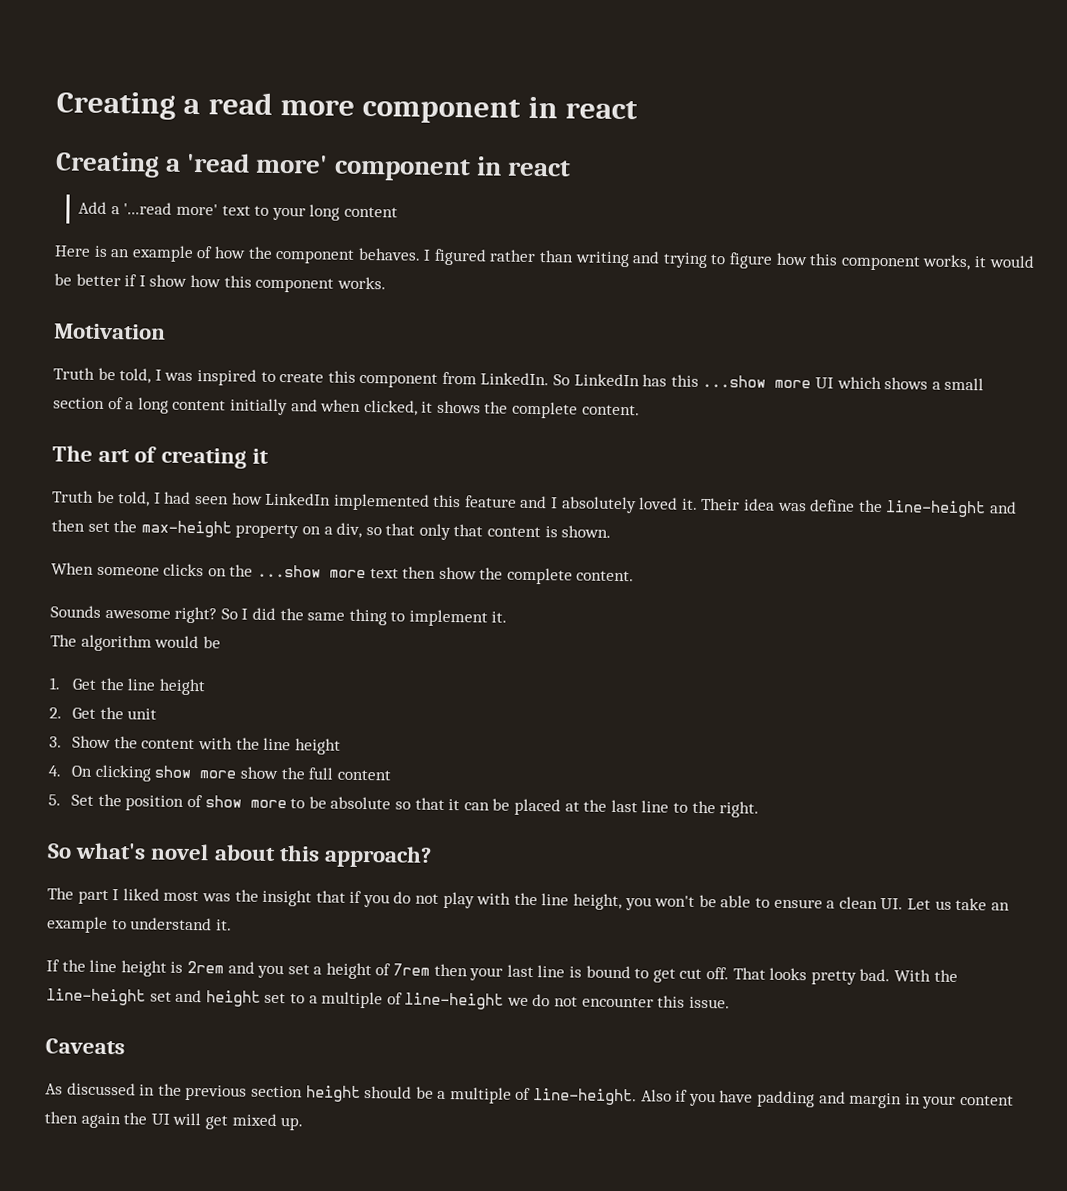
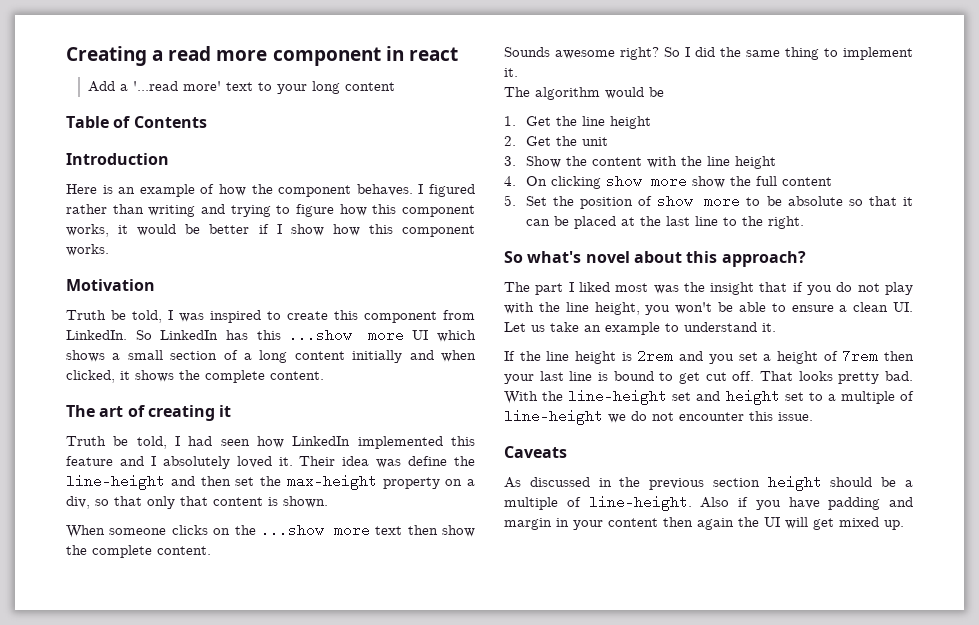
- Creating a 'read more' component in react
+ Table of Contents
+ Introduction

